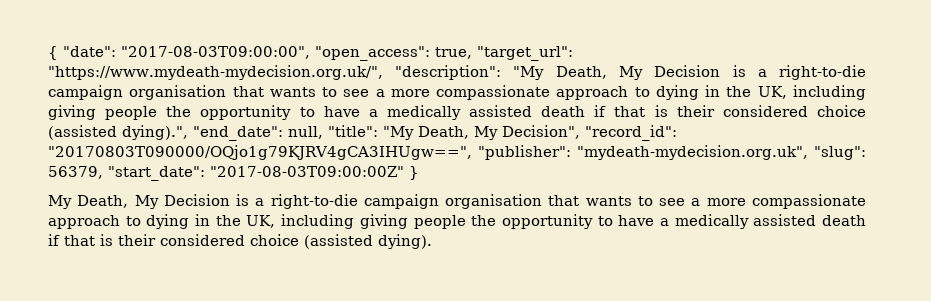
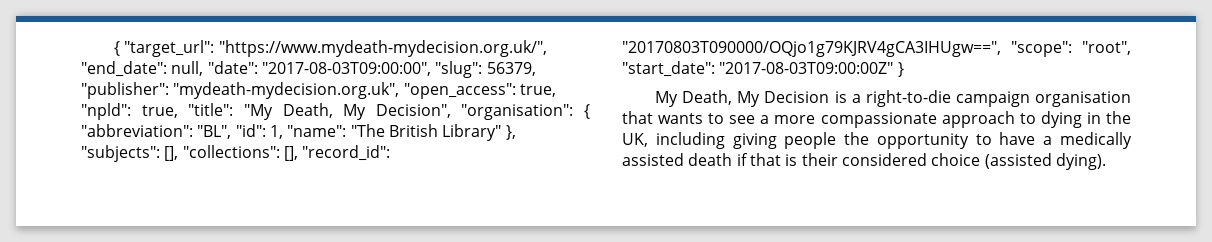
- { "date": "2017-08-03T09:00:00", "open_access": true, "target_url": "https://www.mydeath-mydecision.org.uk/", "description": "My Death, My Decision is a right-to-die campaign organisation that wants to see a more compassionate approach to dying in the UK, including giving people the opportunity to have a medically assisted death if that is their considered choice (assisted dying).", "end_date": null, "title": "My Death, My Decision", "record_id": "20170803T090000/OQjo1g79KJRV4gCA3IHUgw==", "publisher": "mydeath-mydecision.org.uk", "slug": 56379, "start_date": "2017-08-03T09:00:00Z" }
+ { "target_url": "https://www.mydeath-mydecision.org.uk/", "end_date": null, "date": "2017-08-03T09:00:00", "slug": 56379, "publisher": "mydeath-mydecision.org.uk", "open_access": true, "npld": true, "title": "My Death, My Decision", "organisation": { "abbreviation": "BL", "id": 1, "name": "The British Library" }, "subjects": [], "collections": [], "record_id": "20170803T090000/OQjo1g79KJRV4gCA3IHUgw==", "scope": "root", "start_date": "2017-08-03T09:00:00Z" }

